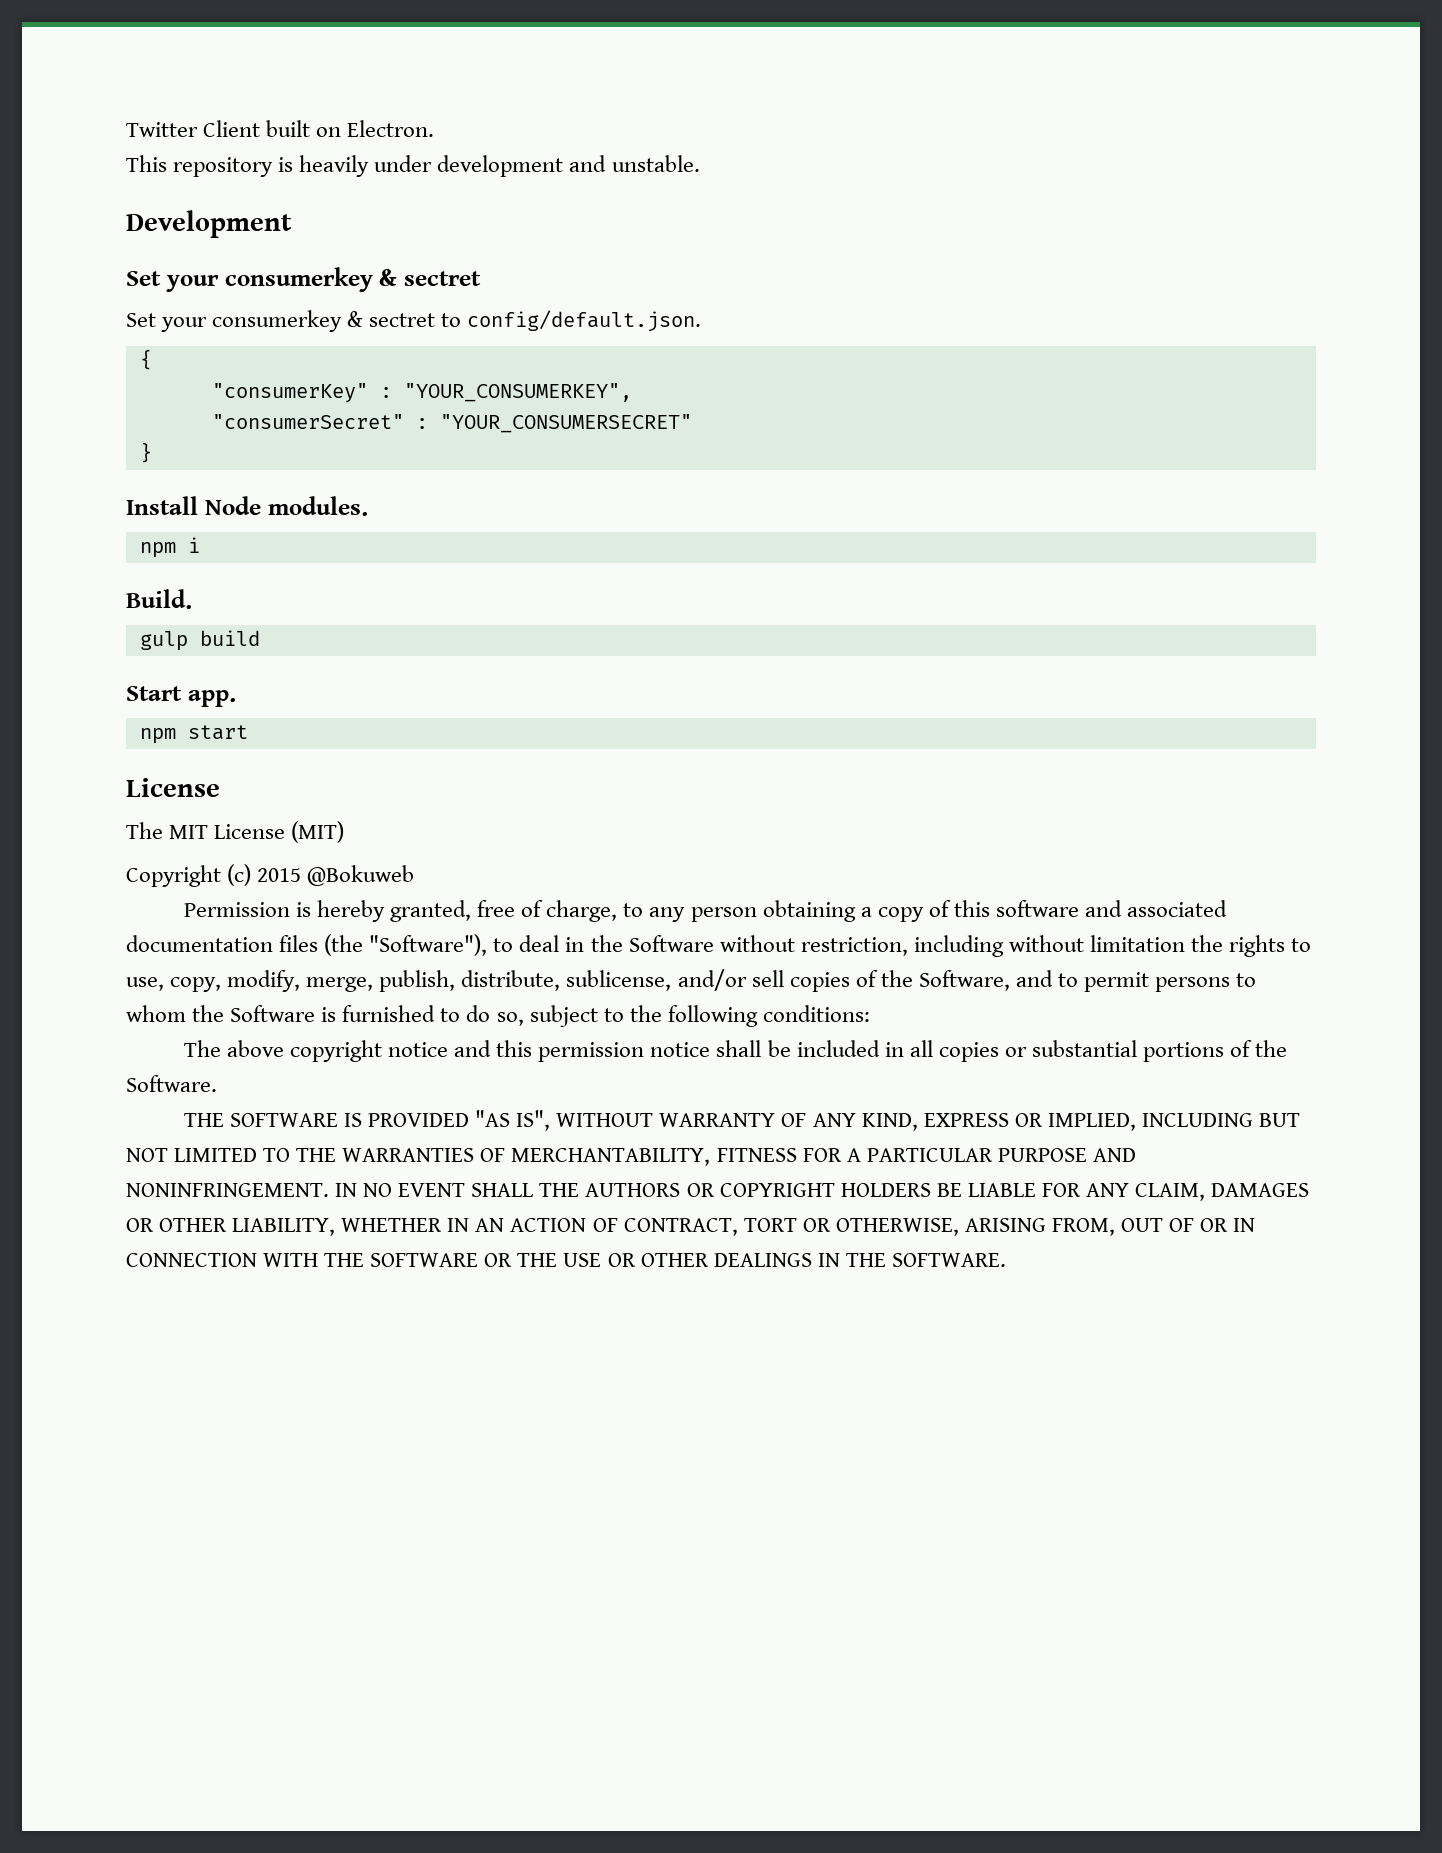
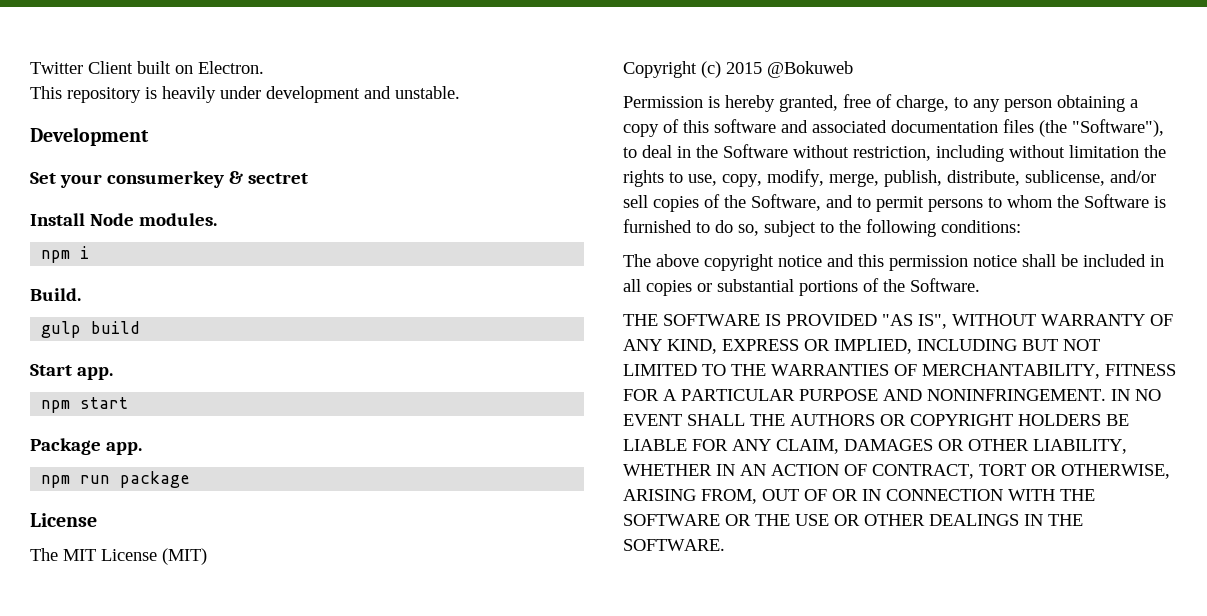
- Set your consumerkey & sectret to config/default.json.
- {
- "consumerKey" : "YOUR_CONSUMERKEY",
- "consumerSecret" : "YOUR_CONSUMERSECRET"
- }
+ Package app.
+ npm run package

